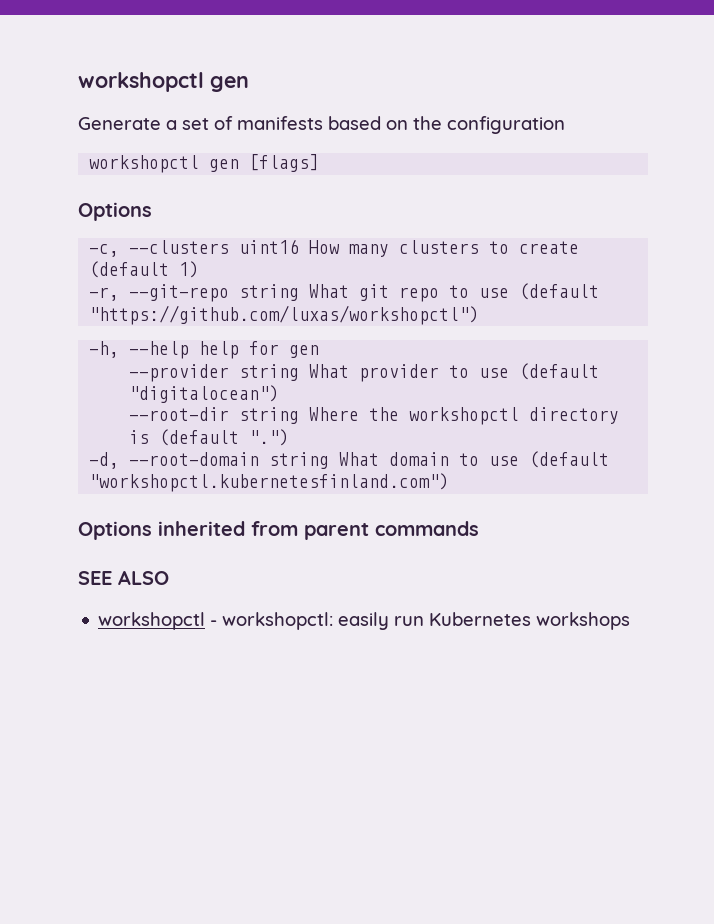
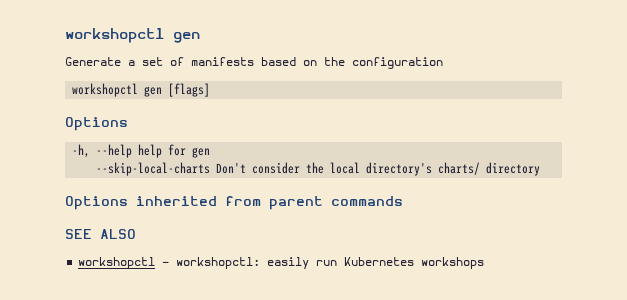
- -c, --clusters uint16 How many clusters to create (default 1)
- -r, --git-repo string What git repo to use (default "https://github.com/luxas/workshopctl")
- --provider string What provider to use (default "digitalocean")
- --root-dir string Where the workshopctl directory is (default ".")
- -d, --root-domain string What domain to use (default "workshopctl.kubernetesfinland.com")
+ --skip-local-charts Don't consider the local directory's charts/ directory

